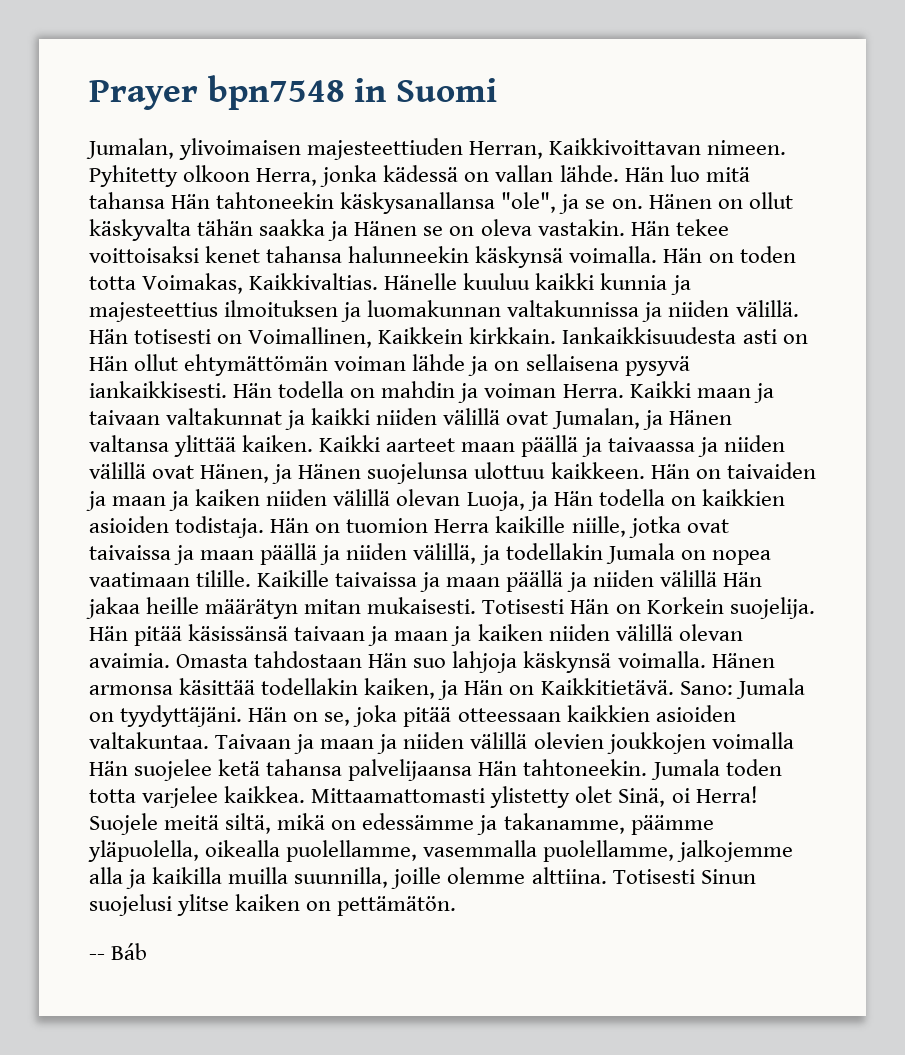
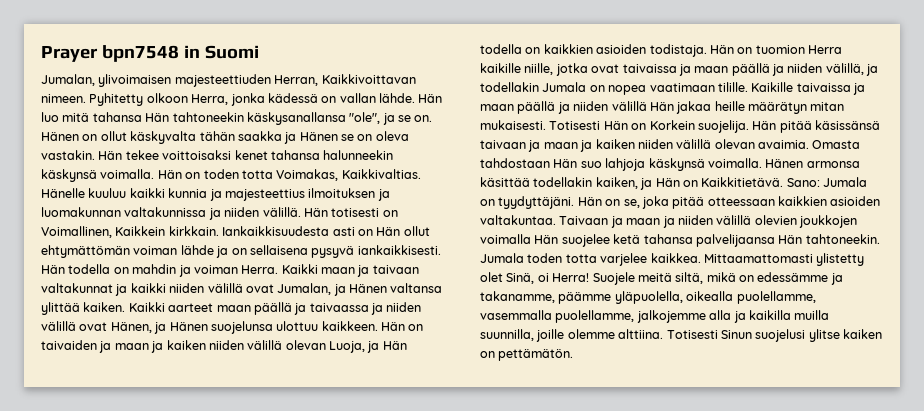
- -- Báb

